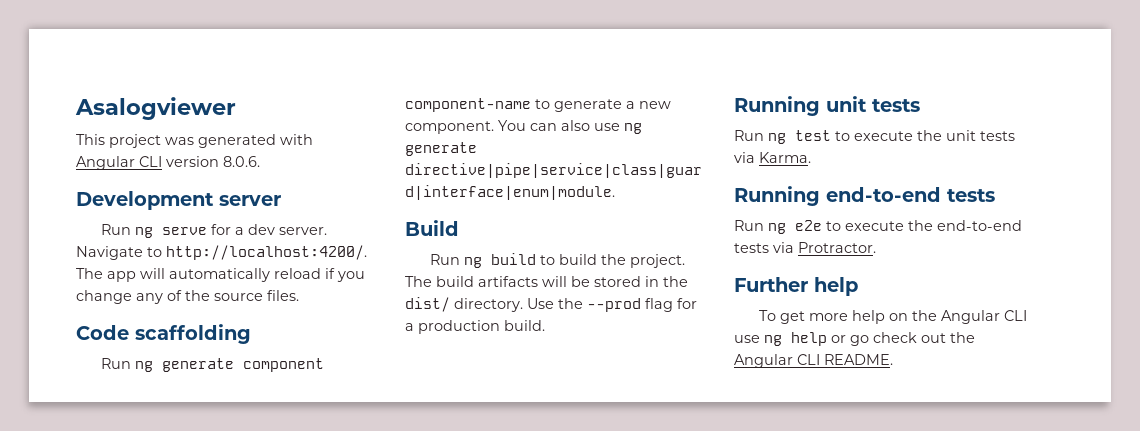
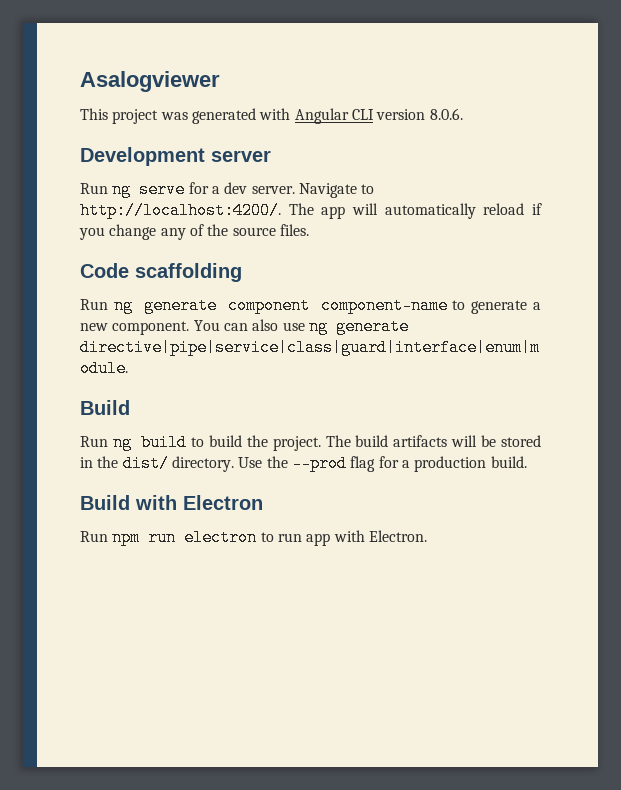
- Running unit tests
- Run ng test to execute the unit tests via Karma.
- Running end-to-end tests
- Run ng e2e to execute the end-to-end tests via Protractor.
- Further help
- To get more help on the Angular CLI use ng help or go check out the Angular CLI README.
+ Build with Electron
+ Run npm run electron to run app with Electron.

